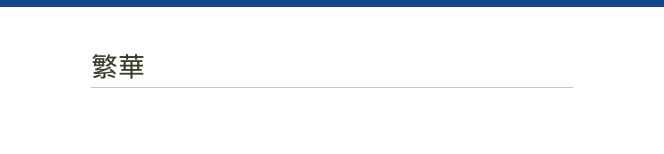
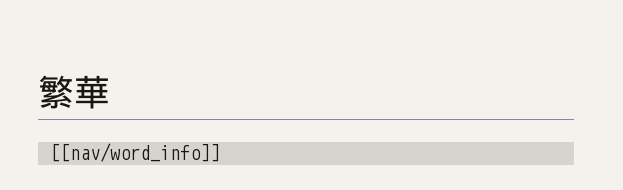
+ [[nav/word_info]]

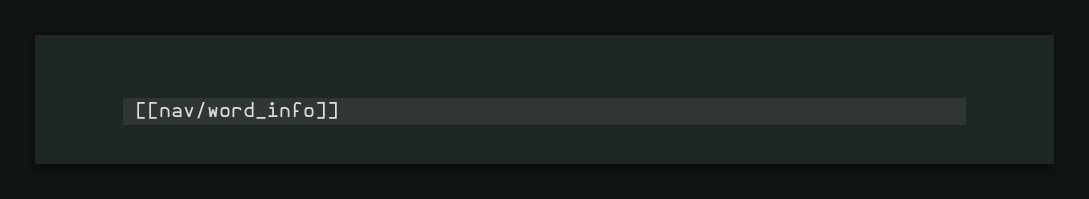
- 繁華

